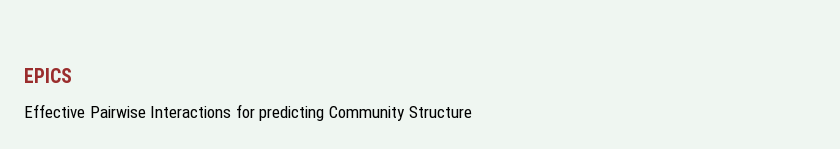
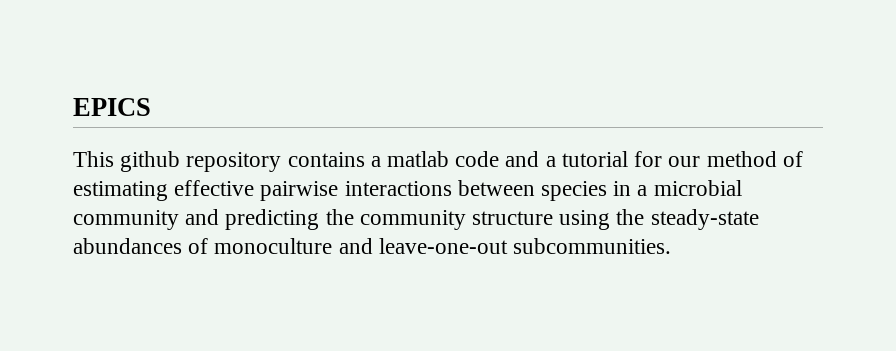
- Effective Pairwise Interactions for predicting Community Structure
+ This github repository contains a matlab code and a tutorial for our method of estimating effective pairwise interactions between species in a microbial community and predicting the community structure using the steady-state abundances of monoculture and leave-one-out subcommunities.

